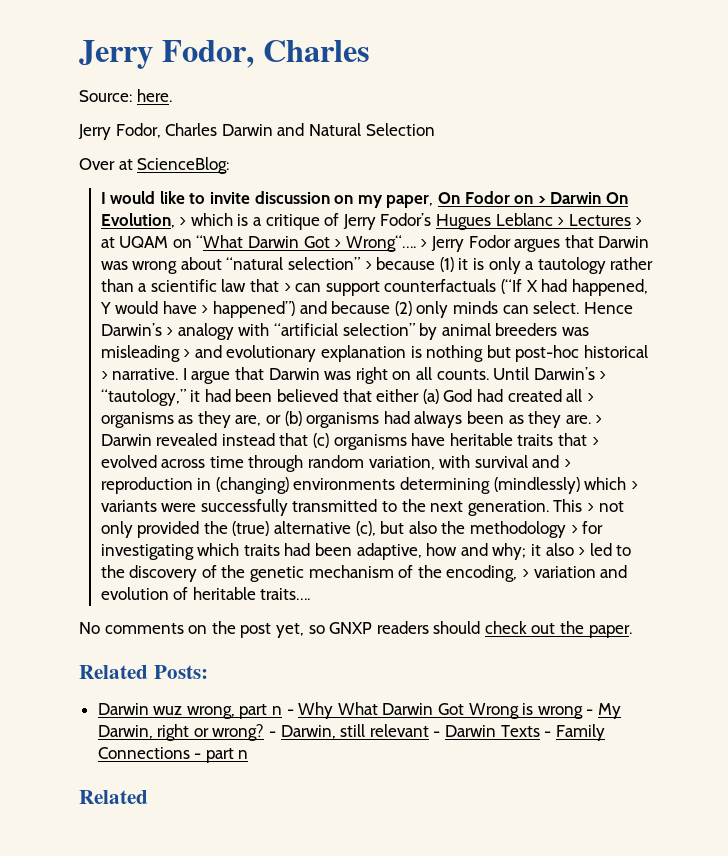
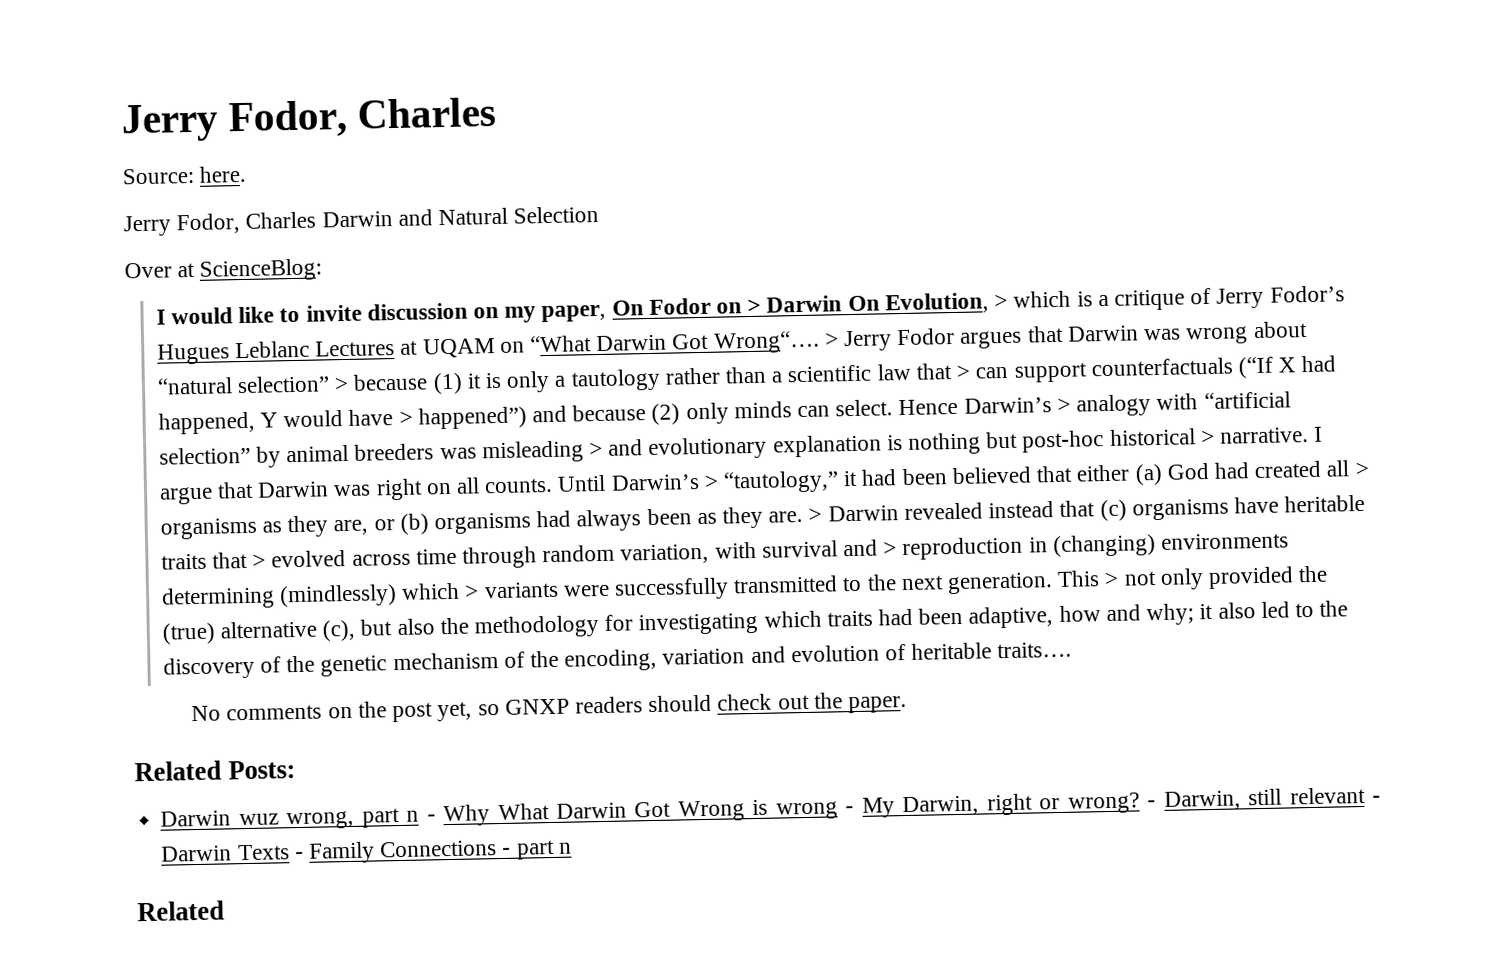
- I would like to invite discussion on my paper, On Fodor on > Darwin On Evolution, > which is a critique of Jerry Fodor’s Hugues Leblanc > Lectures > at UQAM on “What Darwin Got > Wrong“….
+ I would like to invite discussion on my paper, On Fodor on > Darwin On Evolution, > which is a critique of Jerry Fodor’s Hugues Leblanc Lectures at UQAM on “What Darwin Got Wrong“….
- This > not only provided the (true) alternative (c), but also the methodology > for investigating which traits had been adaptive, how and why; it also > led to the discovery of the genetic mechanism of the encoding, > variation and evolution of heritable traits….
+ This > not only provided the (true) alternative (c), but also the methodology for investigating which traits had been adaptive, how and why; it also led to the discovery of the genetic mechanism of the encoding, variation and evolution of heritable traits….

